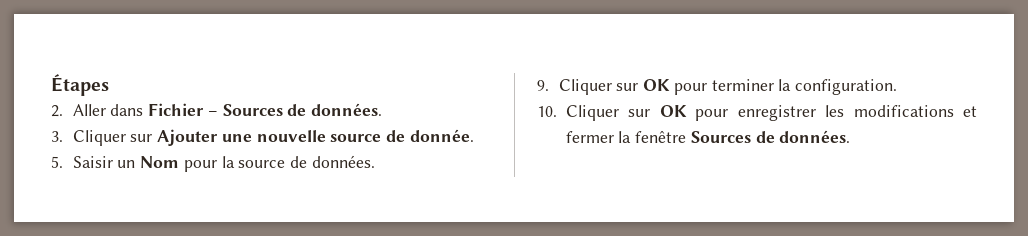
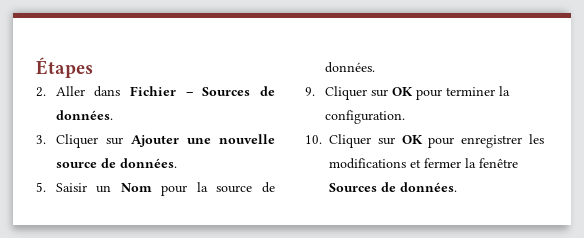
- 3. Cliquer sur Ajouter une nouvelle source de donnée.
+ 3. Cliquer sur Ajouter une nouvelle source de données.

